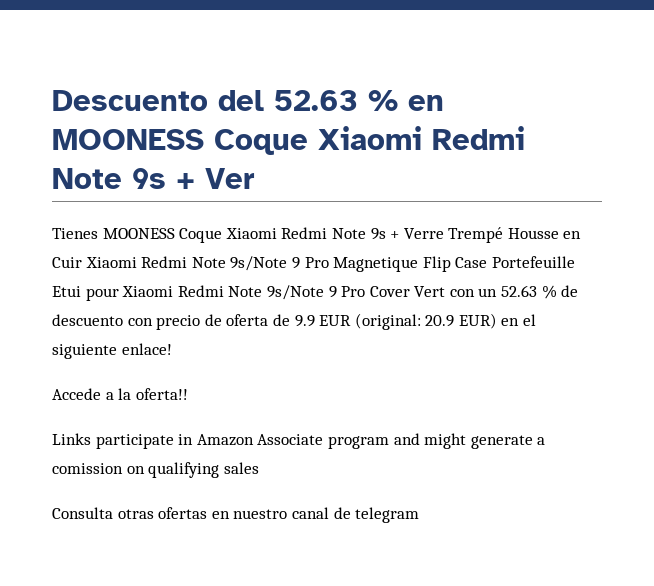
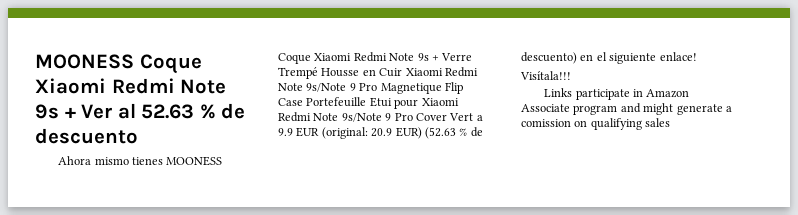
- Descuento del 52.63 % en MOONESS Coque Xiaomi Redmi Note 9s + Ver
- Tienes MOONESS Coque Xiaomi Redmi Note 9s + Verre Trempé Housse en Cuir Xiaomi Redmi Note 9s/Note 9 Pro Magnetique Flip Case Portefeuille Etui pour Xiaomi Redmi Note 9s/Note 9 Pro Cover Vert con un 52.63 % de descuento con precio de oferta de 9.9 EUR (original: 20.9 EUR) en el siguiente enlace!
+ MOONESS Coque Xiaomi Redmi Note 9s + Ver al 52.63 % de descuento
+ Ahora mismo tienes MOONESS Coque Xiaomi Redmi Note 9s + Verre Trempé Housse en Cuir Xiaomi Redmi Note 9s/Note 9 Pro Magnetique Flip Case Portefeuille Etui pour Xiaomi Redmi Note 9s/Note 9 Pro Cover Vert a 9.9 EUR (original: 20.9 EUR) (52.63 % de descuento) en el siguiente enlace!
- Accede a la oferta!!
+ Visítala!!!
- Consulta otras ofertas en nuestro canal de telegram

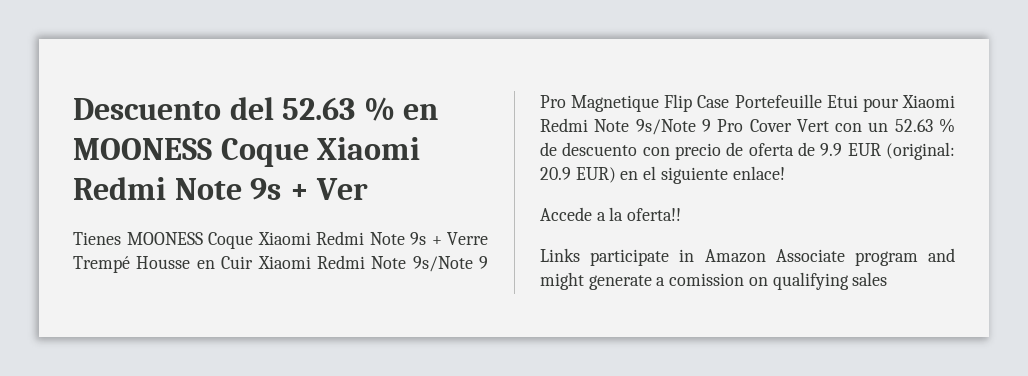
- MOONESS Coque Xiaomi Redmi Note 9s + Ver al 52.63 % de descuento
- Ahora mismo tienes MOONESS Coque Xiaomi Redmi Note 9s + Verre Trempé Housse en Cuir Xiaomi Redmi Note 9s/Note 9 Pro Magnetique Flip Case Portefeuille Etui pour Xiaomi Redmi Note 9s/Note 9 Pro Cover Vert a 9.9 EUR (original: 20.9 EUR) (52.63 % de descuento) en el siguiente enlace!
+ Descuento del 52.63 % en MOONESS Coque Xiaomi Redmi Note 9s + Ver
+ Tienes MOONESS Coque Xiaomi Redmi Note 9s + Verre Trempé Housse en Cuir Xiaomi Redmi Note 9s/Note 9 Pro Magnetique Flip Case Portefeuille Etui pour Xiaomi Redmi Note 9s/Note 9 Pro Cover Vert con un 52.63 % de descuento con precio de oferta de 9.9 EUR (original: 20.9 EUR) en el siguiente enlace!
- Visítala!!!
+ Accede a la oferta!!

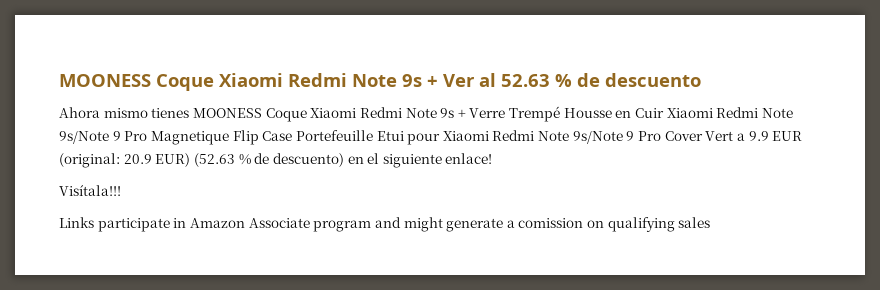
- Descuento del 52.63 % en MOONESS Coque Xiaomi Redmi Note 9s + Ver
- Tienes MOONESS Coque Xiaomi Redmi Note 9s + Verre Trempé Housse en Cuir Xiaomi Redmi Note 9s/Note 9 Pro Magnetique Flip Case Portefeuille Etui pour Xiaomi Redmi Note 9s/Note 9 Pro Cover Vert con un 52.63 % de descuento con precio de oferta de 9.9 EUR (original: 20.9 EUR) en el siguiente enlace!
+ MOONESS Coque Xiaomi Redmi Note 9s + Ver al 52.63 % de descuento
+ Ahora mismo tienes MOONESS Coque Xiaomi Redmi Note 9s + Verre Trempé Housse en Cuir Xiaomi Redmi Note 9s/Note 9 Pro Magnetique Flip Case Portefeuille Etui pour Xiaomi Redmi Note 9s/Note 9 Pro Cover Vert a 9.9 EUR (original: 20.9 EUR) (52.63 % de descuento) en el siguiente enlace!
- Accede a la oferta!!
+ Visítala!!!

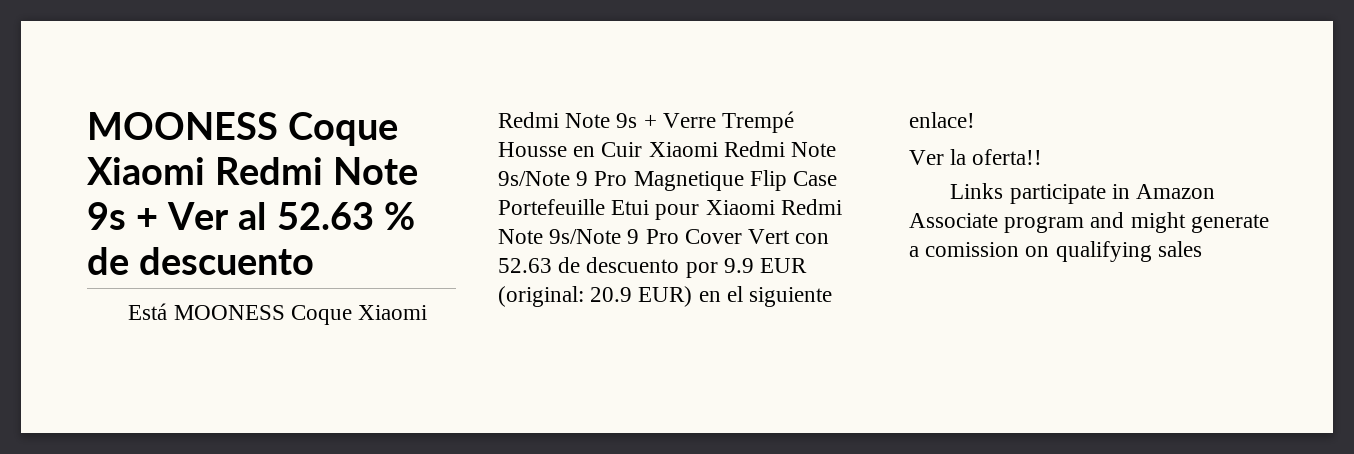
- Ahora mismo tienes MOONESS Coque Xiaomi Redmi Note 9s + Verre Trempé Housse en Cuir Xiaomi Redmi Note 9s/Note 9 Pro Magnetique Flip Case Portefeuille Etui pour Xiaomi Redmi Note 9s/Note 9 Pro Cover Vert a 9.9 EUR (original: 20.9 EUR) (52.63 % de descuento) en el siguiente enlace!
+ Está MOONESS Coque Xiaomi Redmi Note 9s + Verre Trempé Housse en Cuir Xiaomi Redmi Note 9s/Note 9 Pro Magnetique Flip Case Portefeuille Etui pour Xiaomi Redmi Note 9s/Note 9 Pro Cover Vert con 52.63 de descuento por 9.9 EUR (original: 20.9 EUR) en el siguiente enlace!
- Visítala!!!
+ Ver la oferta!!

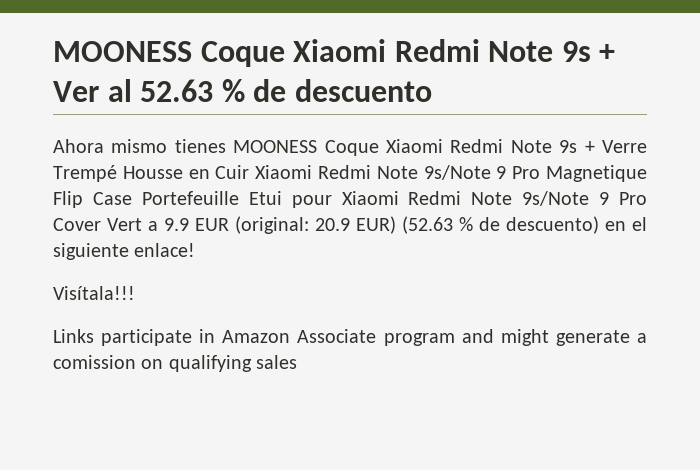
- Está MOONESS Coque Xiaomi Redmi Note 9s + Verre Trempé Housse en Cuir Xiaomi Redmi Note 9s/Note 9 Pro Magnetique Flip Case Portefeuille Etui pour Xiaomi Redmi Note 9s/Note 9 Pro Cover Vert con 52.63 de descuento por 9.9 EUR (original: 20.9 EUR) en el siguiente enlace!
+ Ahora mismo tienes MOONESS Coque Xiaomi Redmi Note 9s + Verre Trempé Housse en Cuir Xiaomi Redmi Note 9s/Note 9 Pro Magnetique Flip Case Portefeuille Etui pour Xiaomi Redmi Note 9s/Note 9 Pro Cover Vert a 9.9 EUR (original: 20.9 EUR) (52.63 % de descuento) en el siguiente enlace!
- Ver la oferta!!
+ Visítala!!!

